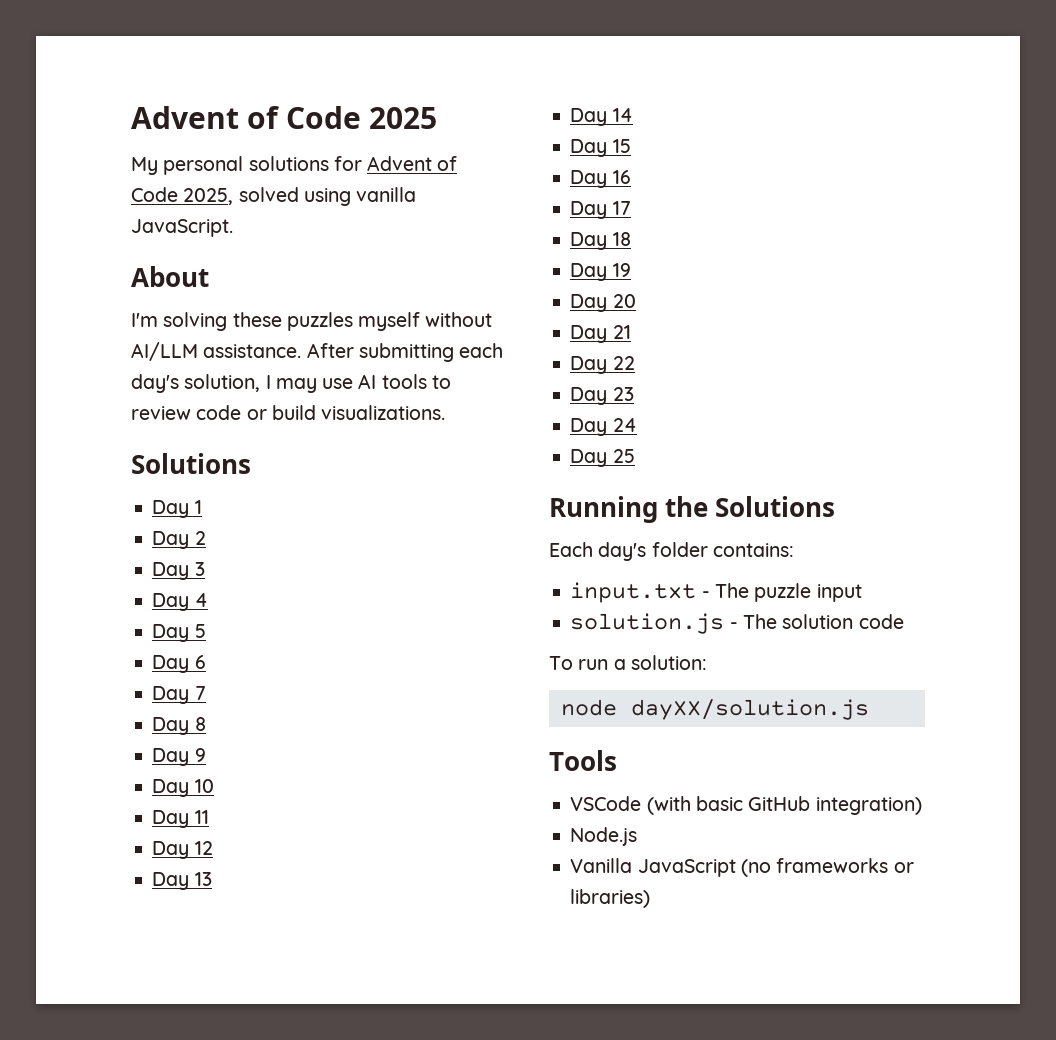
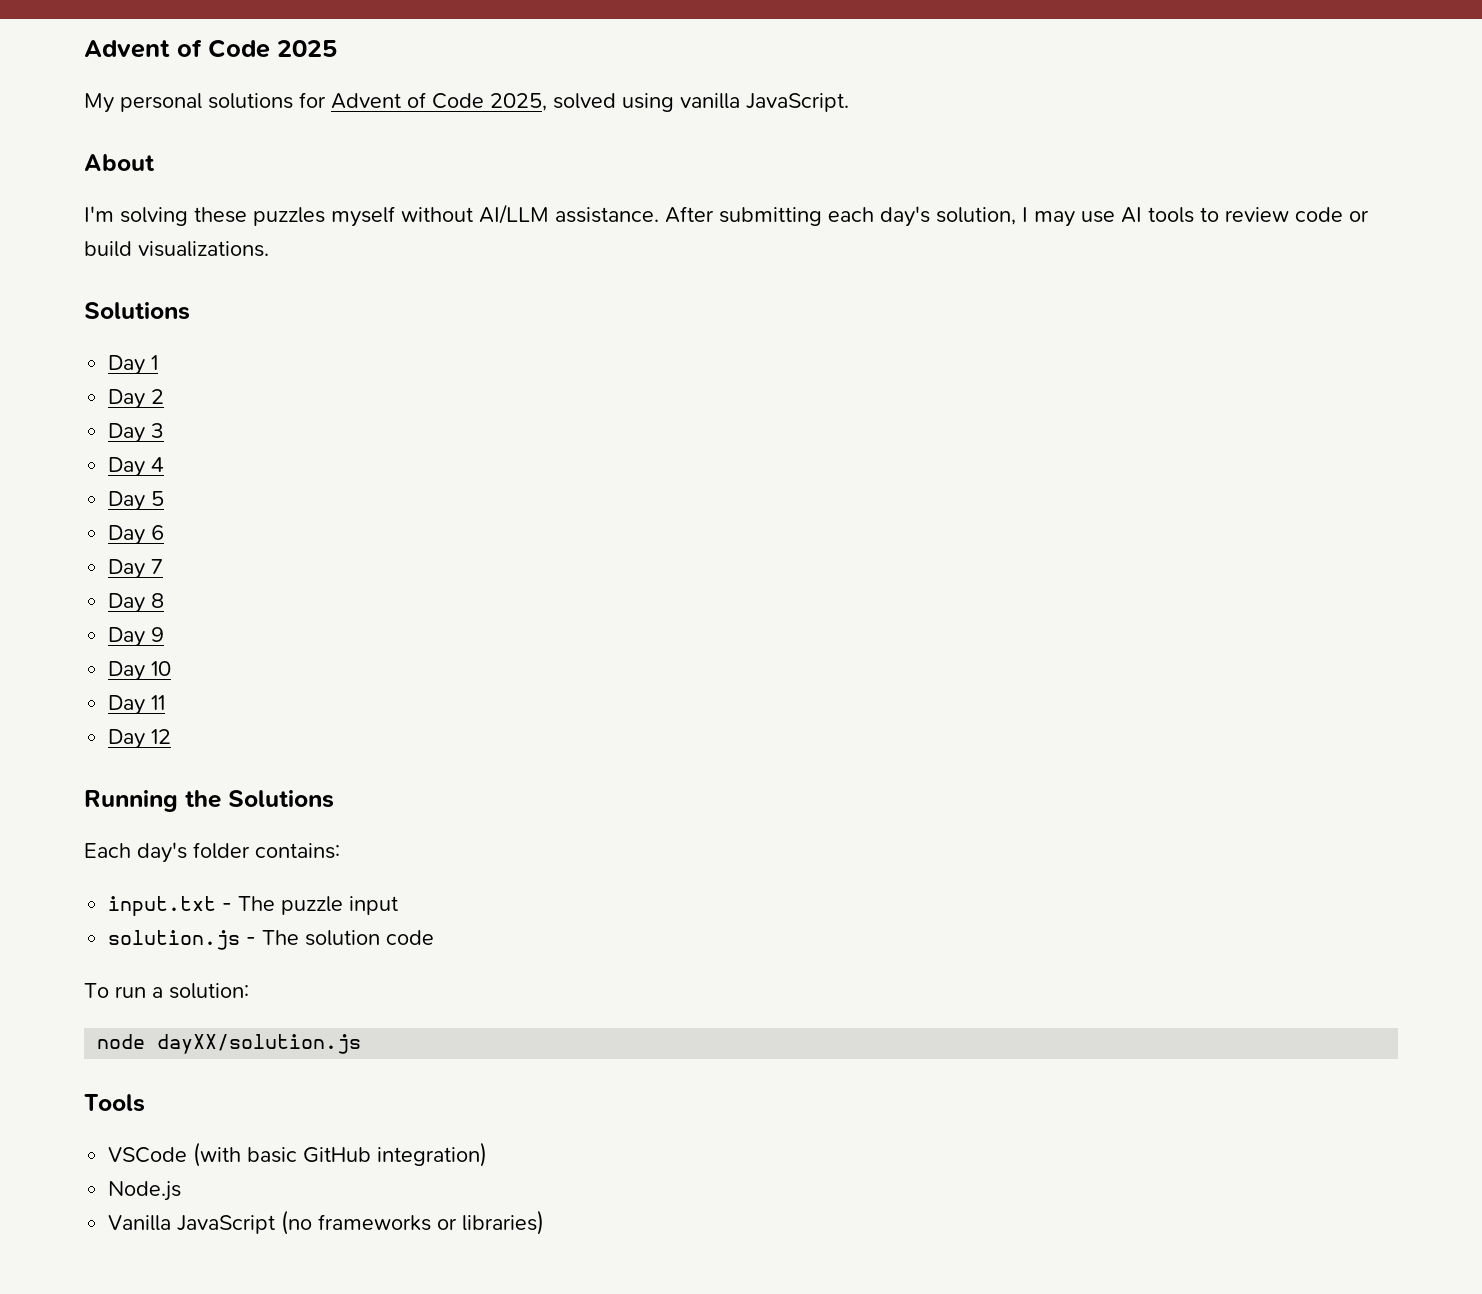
- Day 13
- Day 14
- Day 15
- Day 16
- Day 17
- Day 18
- Day 19
- Day 20
- Day 21
- Day 22
- Day 23
- Day 24
- Day 25

